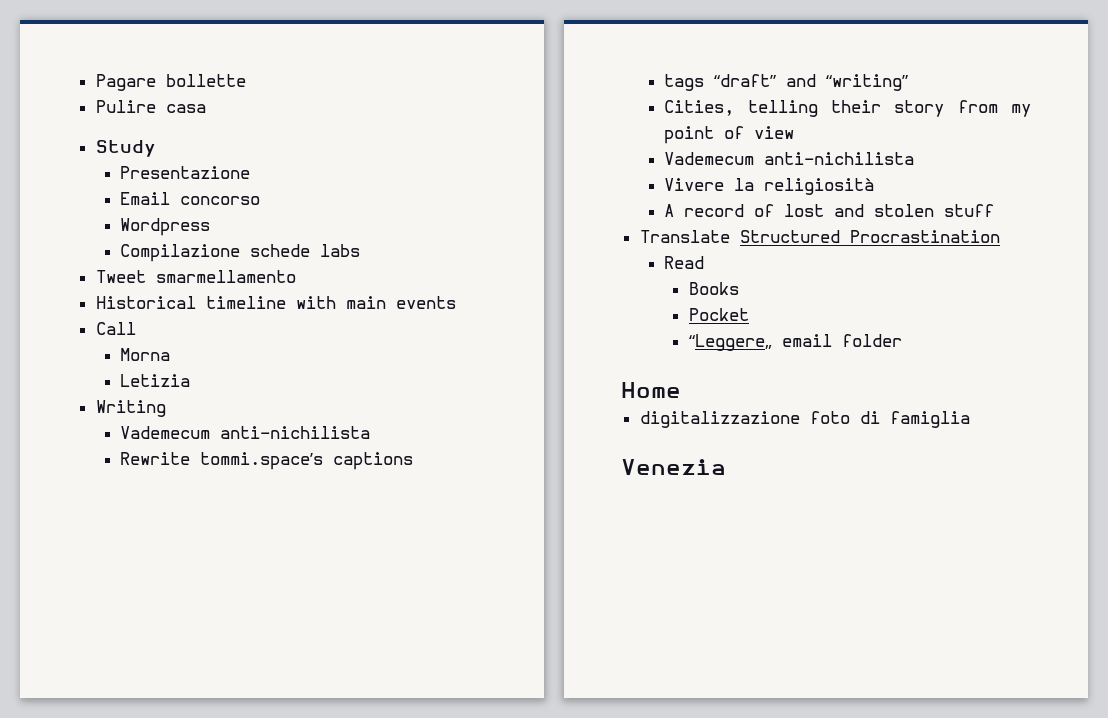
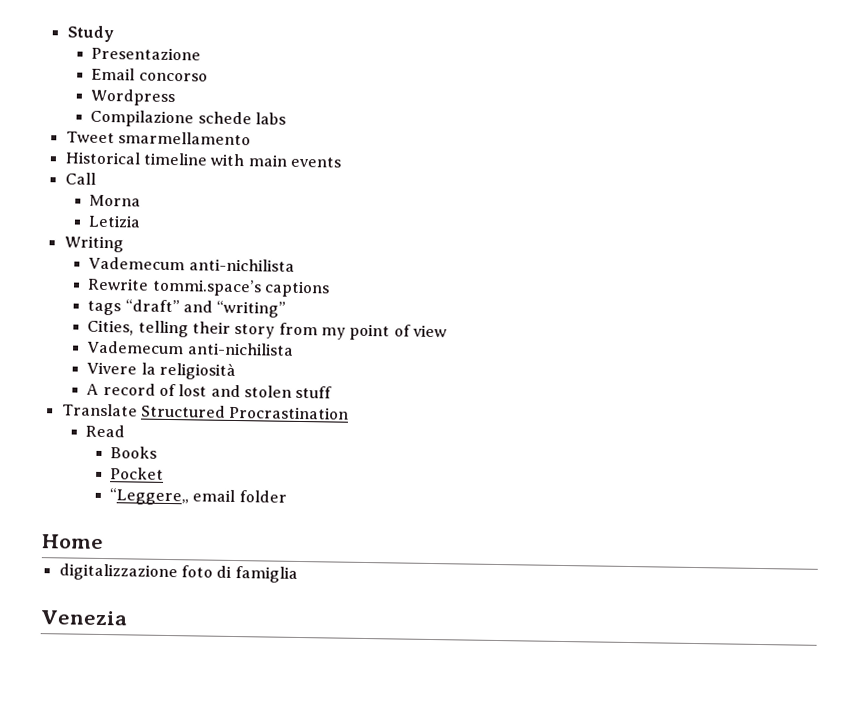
- Pagare bollette
- Pulire casa

